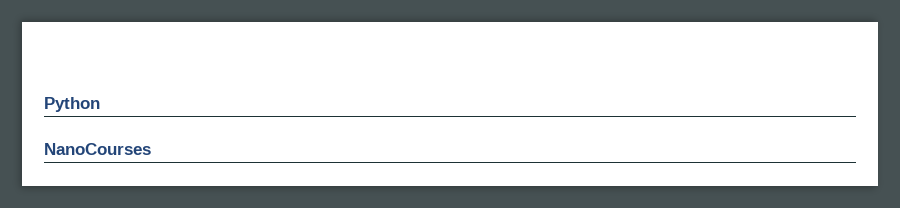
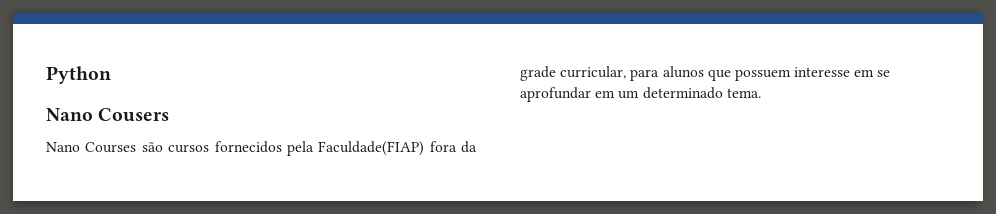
- NanoCourses
+ Nano Cousers
+ Nano Courses são cursos fornecidos pela Faculdade(FIAP) fora da grade curricular, para alunos que possuem interesse em se aprofundar em um determinado tema.

